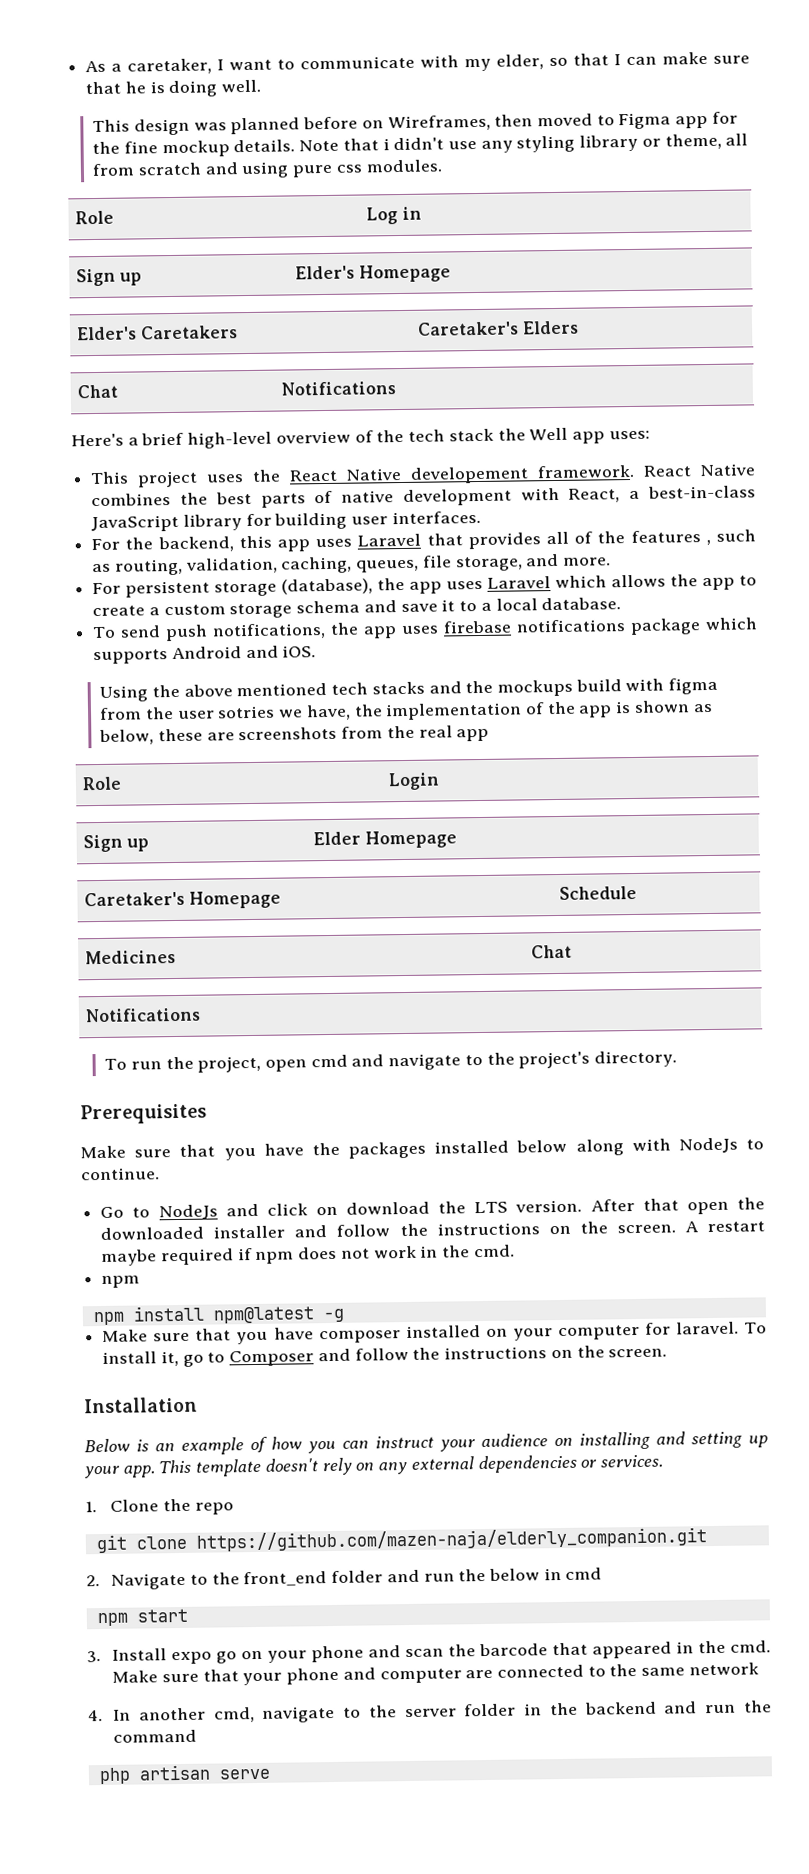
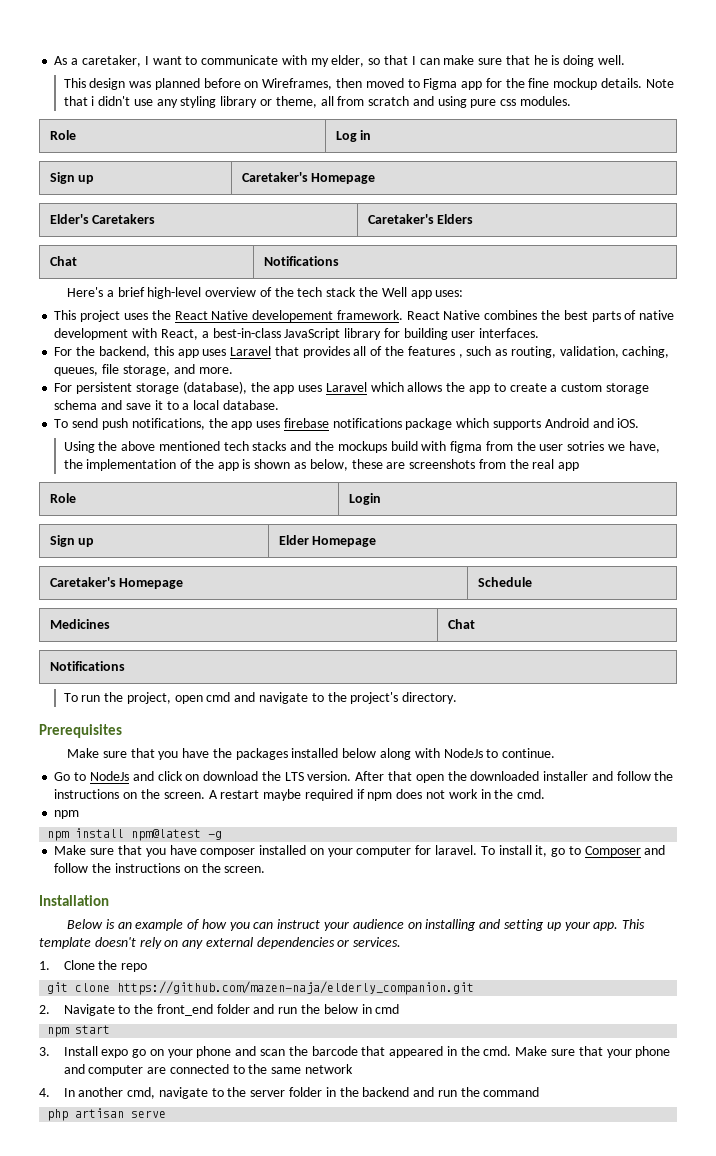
- Sign up | Elder's Homepage
+ Sign up | Caretaker's Homepage

